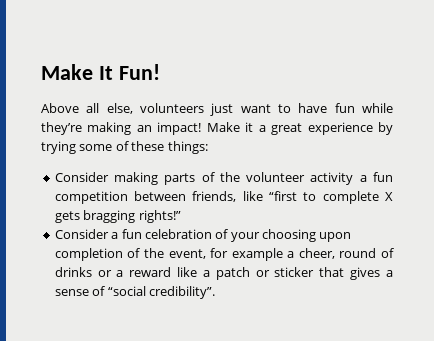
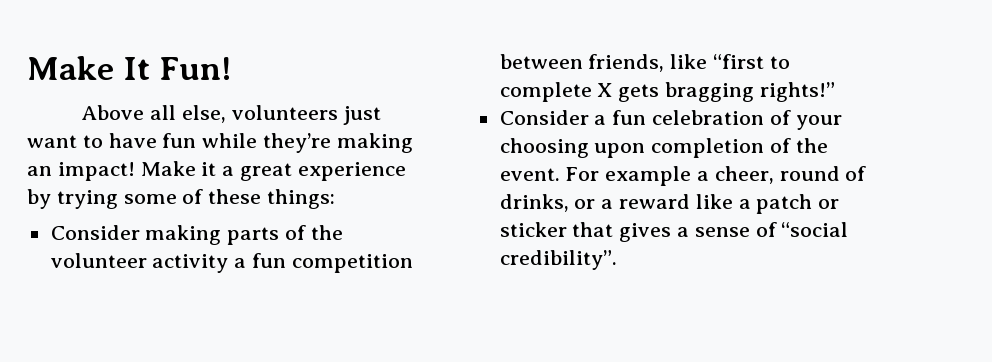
- Consider a fun celebration of your choosing upon completion of the event, for example a cheer, round of drinks or a reward like a patch or sticker that gives a sense of “social credibility”.
+ Consider a fun celebration of your choosing upon completion of the event. For example a cheer, round of drinks, or a reward like a patch or sticker that gives a sense of “social credibility”.

